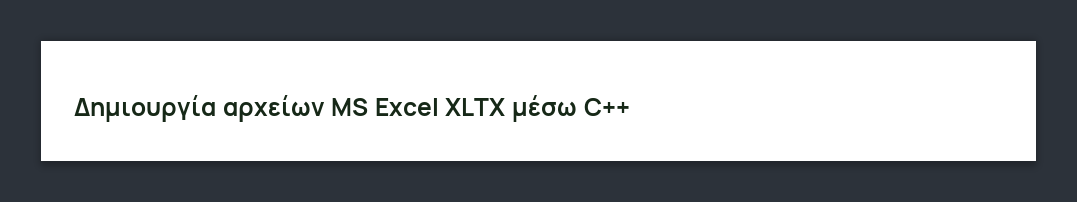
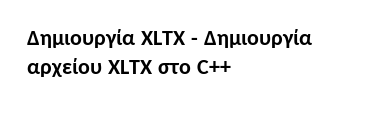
- Δημιουργία αρχείων MS Excel XLTX μέσω C++
+ Δημιουργία XLTX - Δημιουργία αρχείου XLTX στο C++

